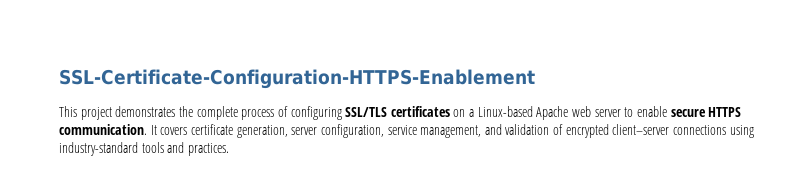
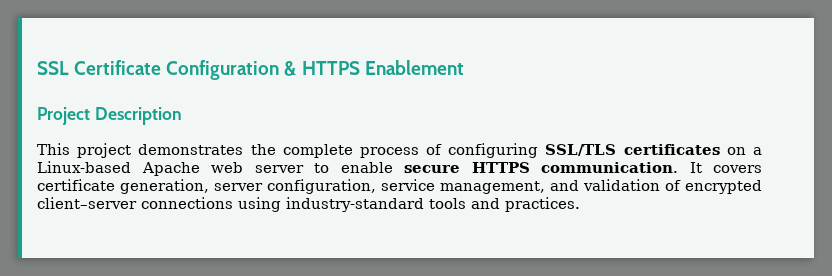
- SSL-Certificate-Configuration-HTTPS-Enablement
+ SSL Certificate Configuration & HTTPS Enablement
+ Project Description

